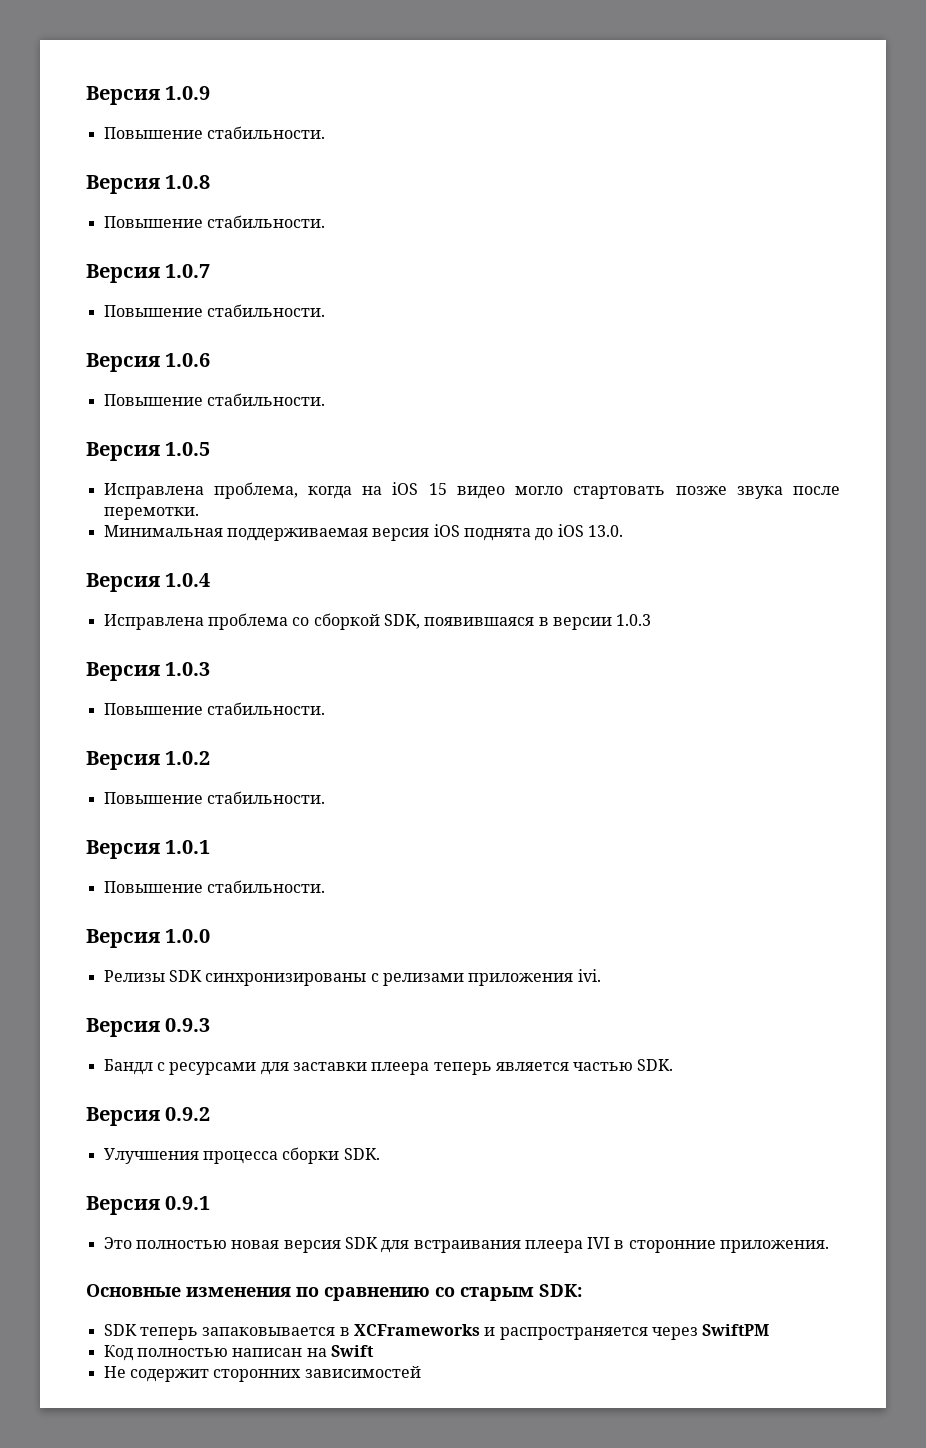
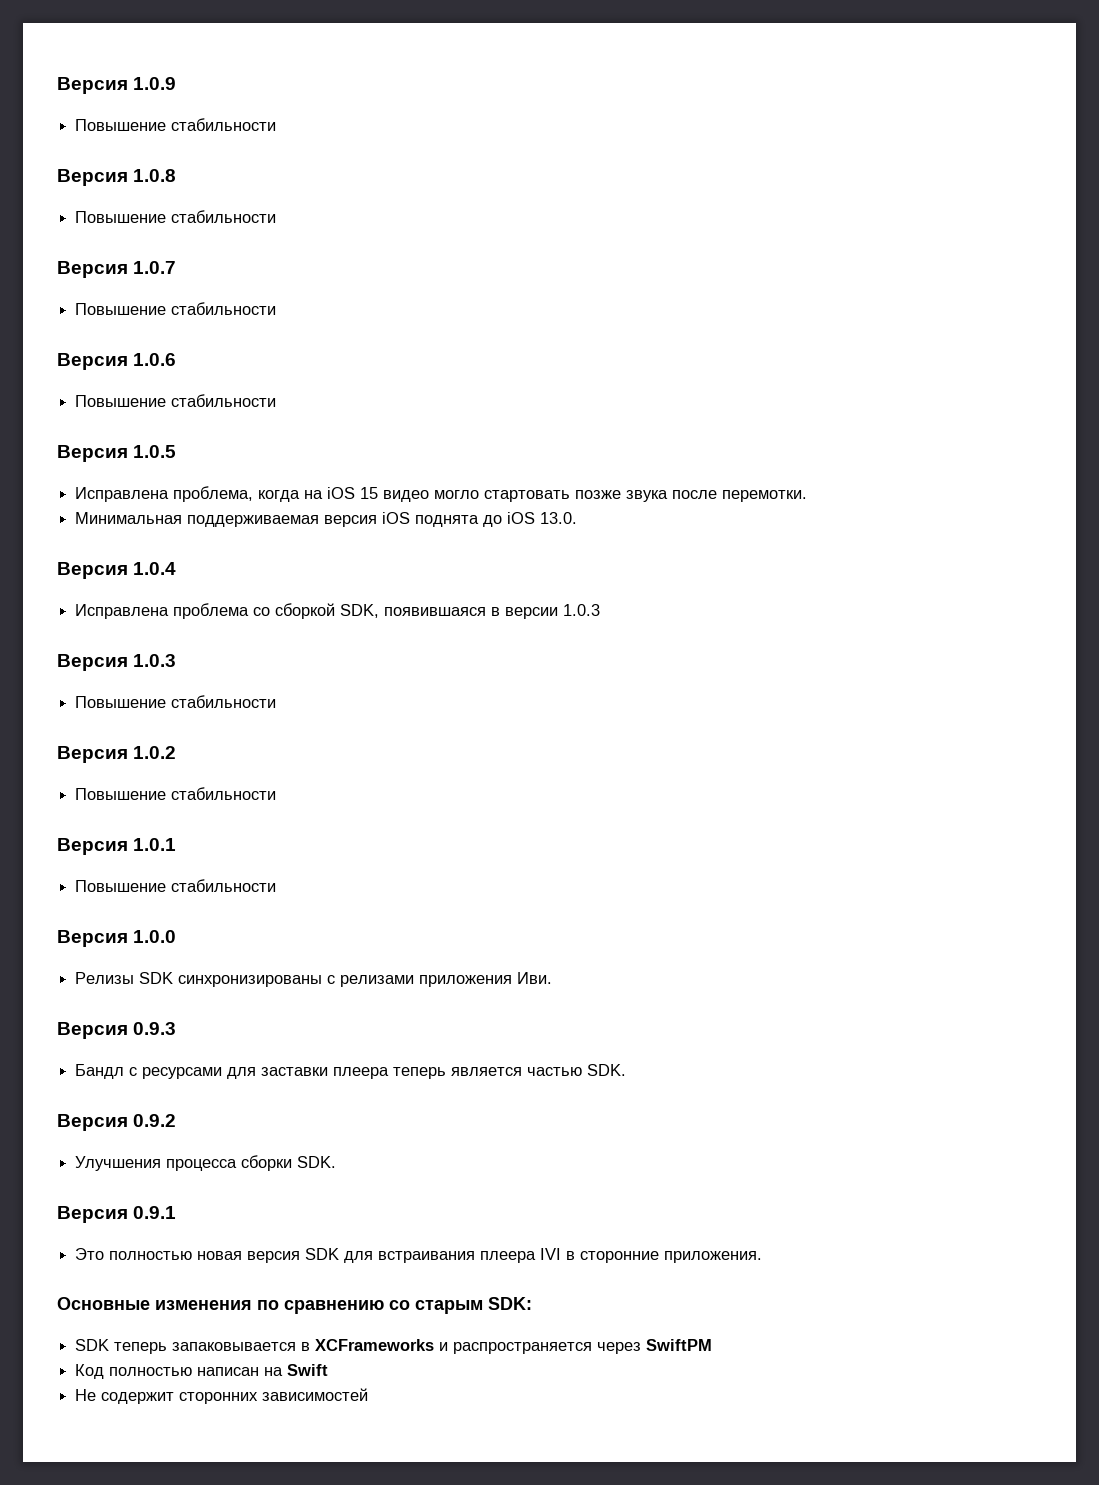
  Версия 1.0.9
- Повышение стабильности.
+ Повышение стабильности
  Версия 1.0.8
- Повышение стабильности.
+ Повышение стабильности
  Версия 1.0.7
- Повышение стабильности.
+ Повышение стабильности
  Версия 1.0.6
- Повышение стабильности.
+ Повышение стабильности
  Версия 1.0.3
- Повышение стабильности.
+ Повышение стабильности
  Версия 1.0.2
- Повышение стабильности.
+ Повышение стабильности
  Версия 1.0.1
- Повышение стабильности.
+ Повышение стабильности
- Релизы SDK синхронизированы с релизами приложения ivi.
+ Релизы SDK синхронизированы с релизами приложения Иви.

